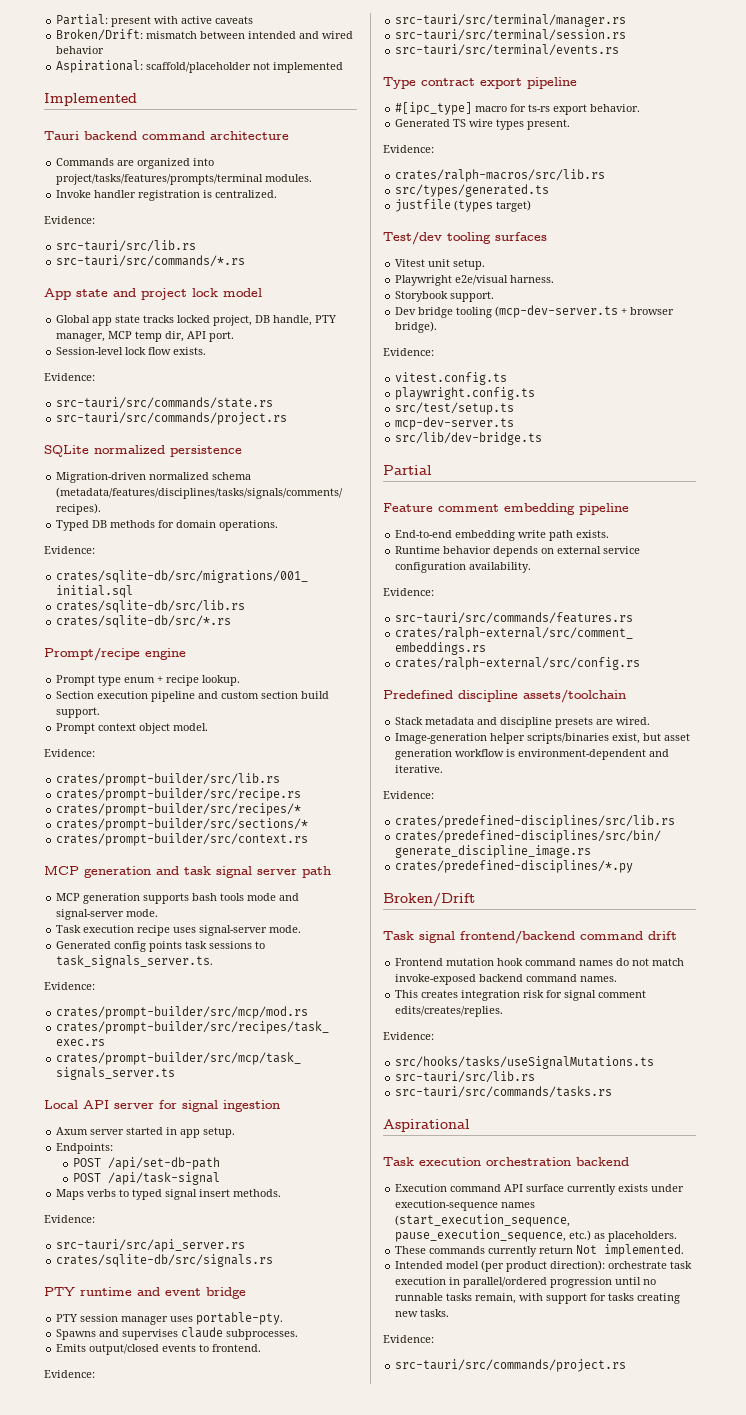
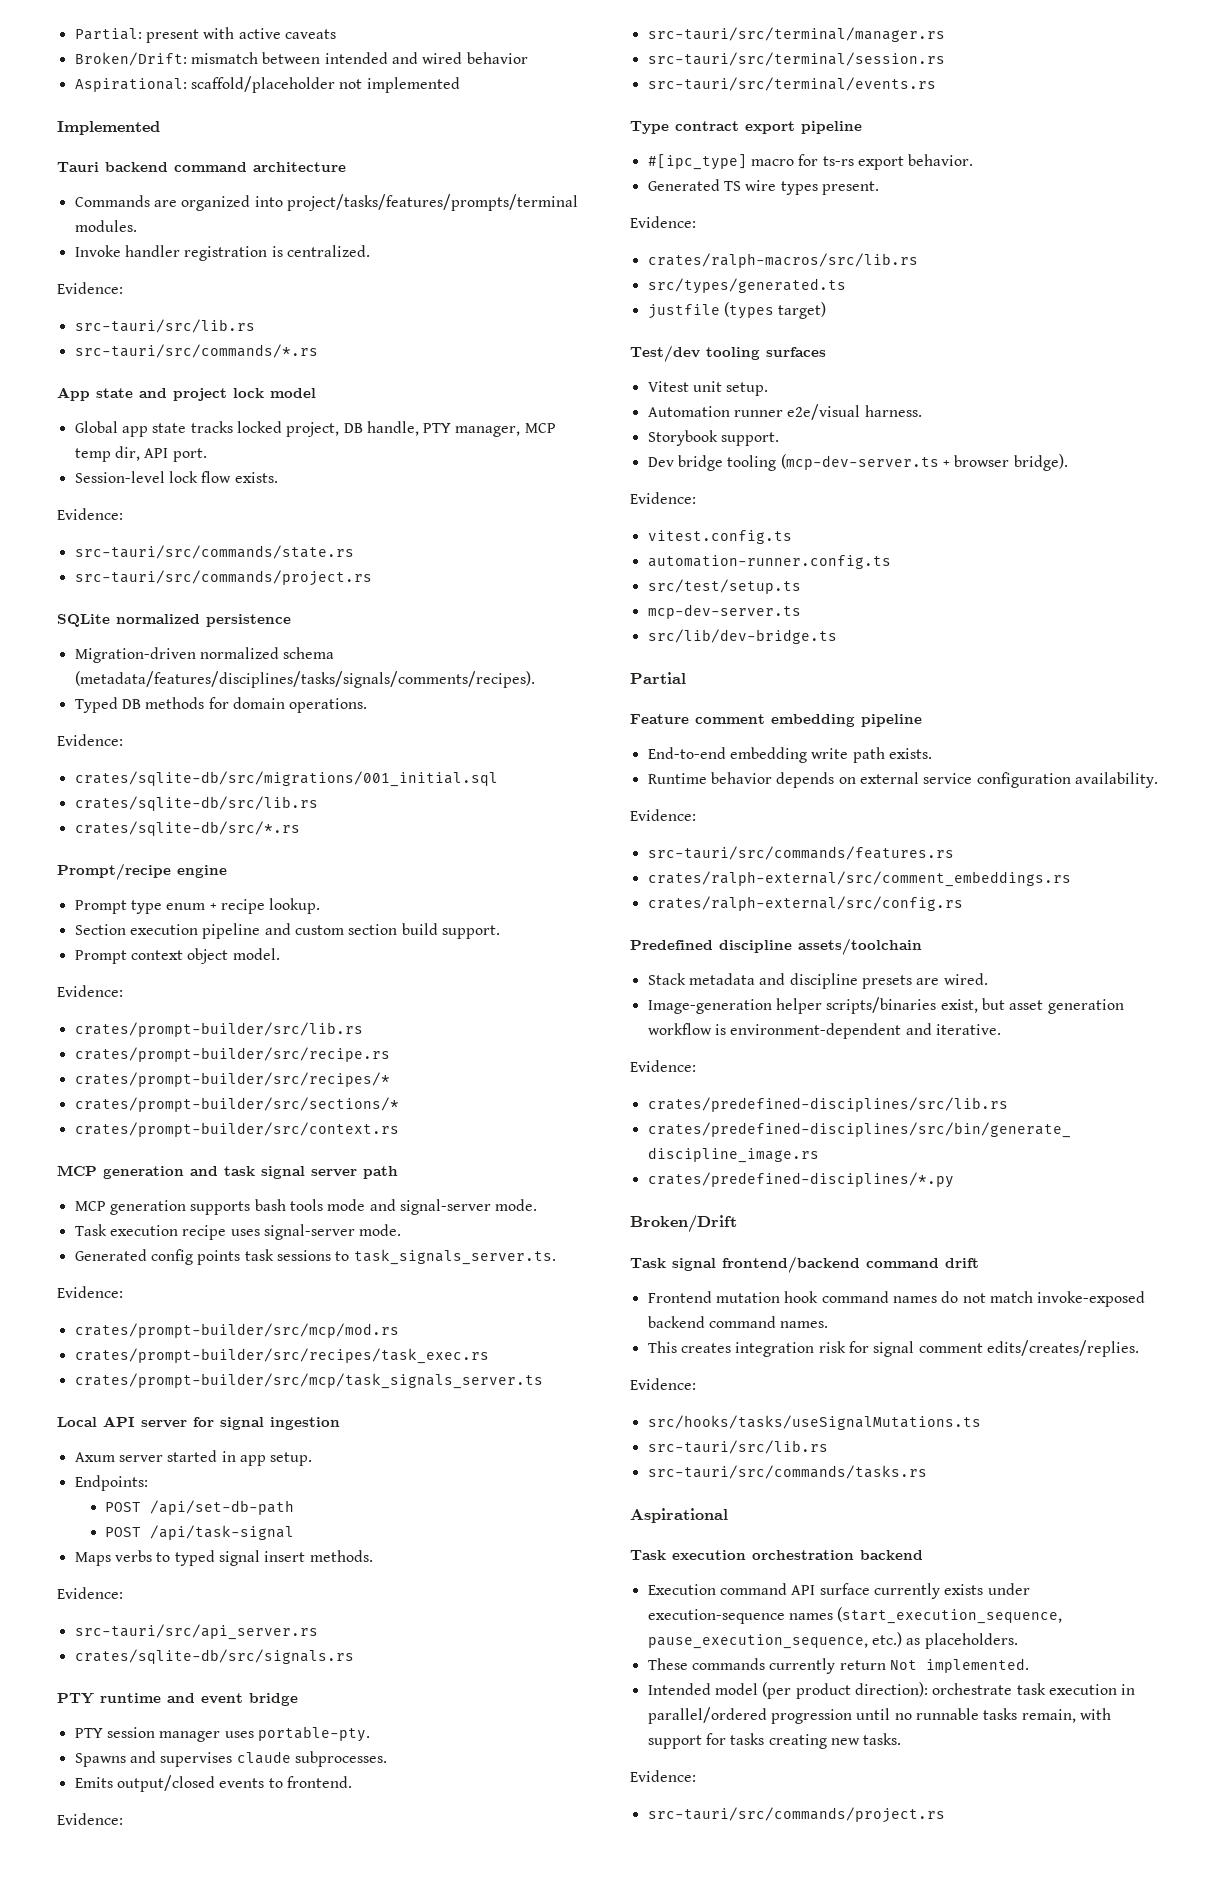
- Playwright e2e/visual harness.
+ Automation runner e2e/visual harness.
- playwright.config.ts
+ automation-runner.config.ts

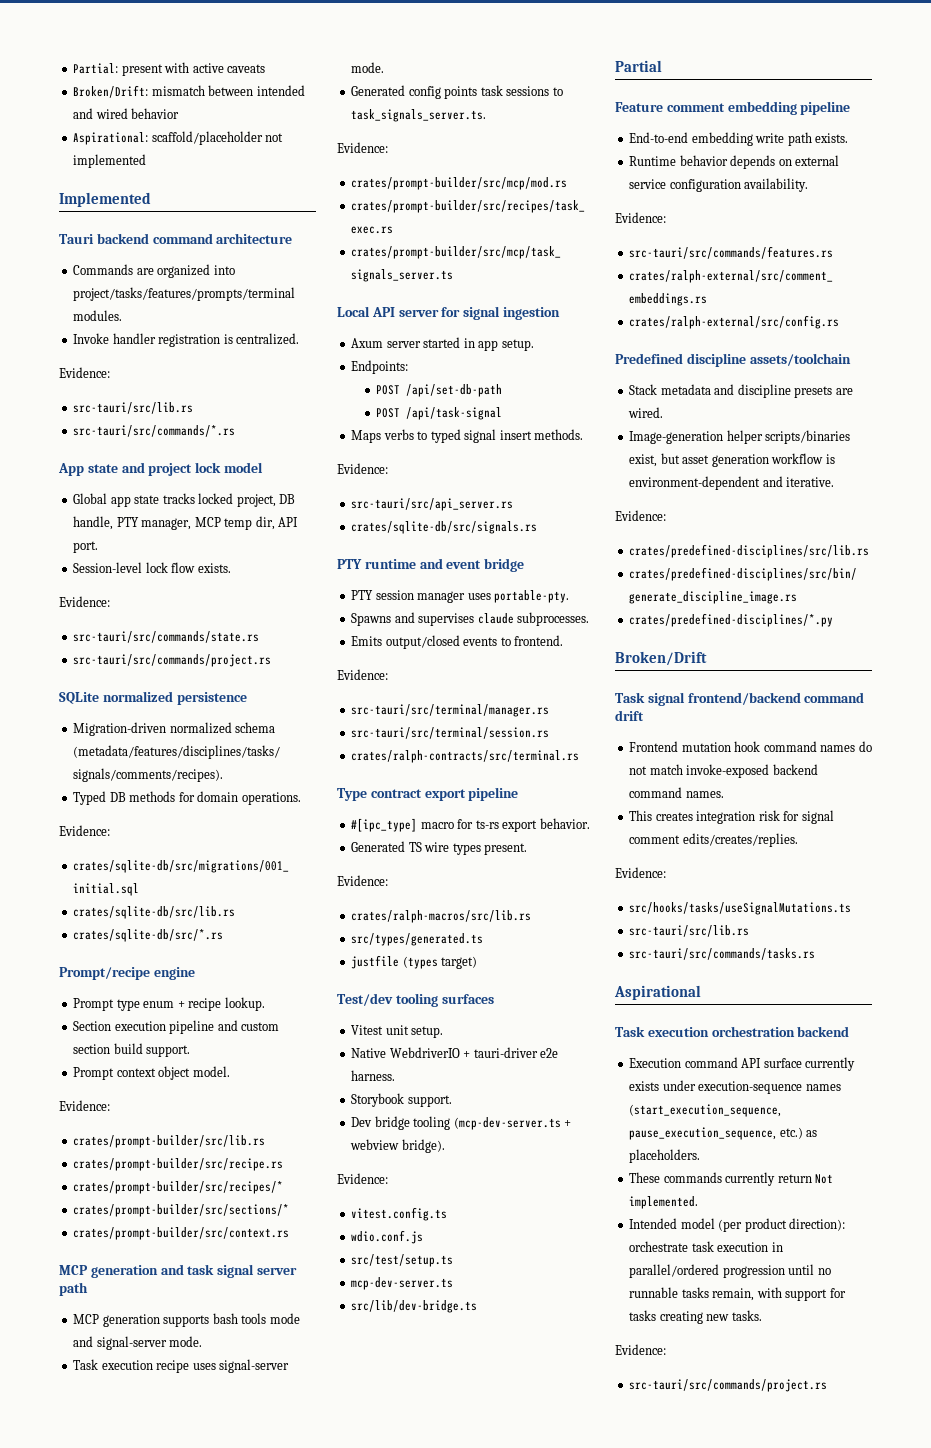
- src-tauri/src/terminal/events.rs
+ crates/ralph-contracts/src/terminal.rs
- Automation runner e2e/visual harness.
+ Native WebdriverIO + tauri-driver e2e harness.
- Dev bridge tooling (mcp-dev-server.ts + browser bridge).
+ Dev bridge tooling (mcp-dev-server.ts + webview bridge).
- automation-runner.config.ts
+ wdio.conf.js

